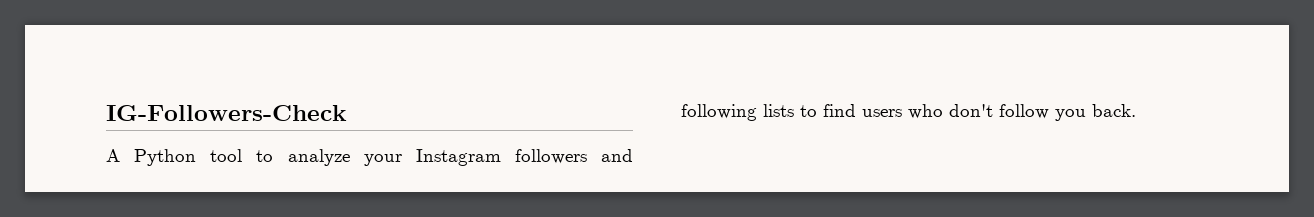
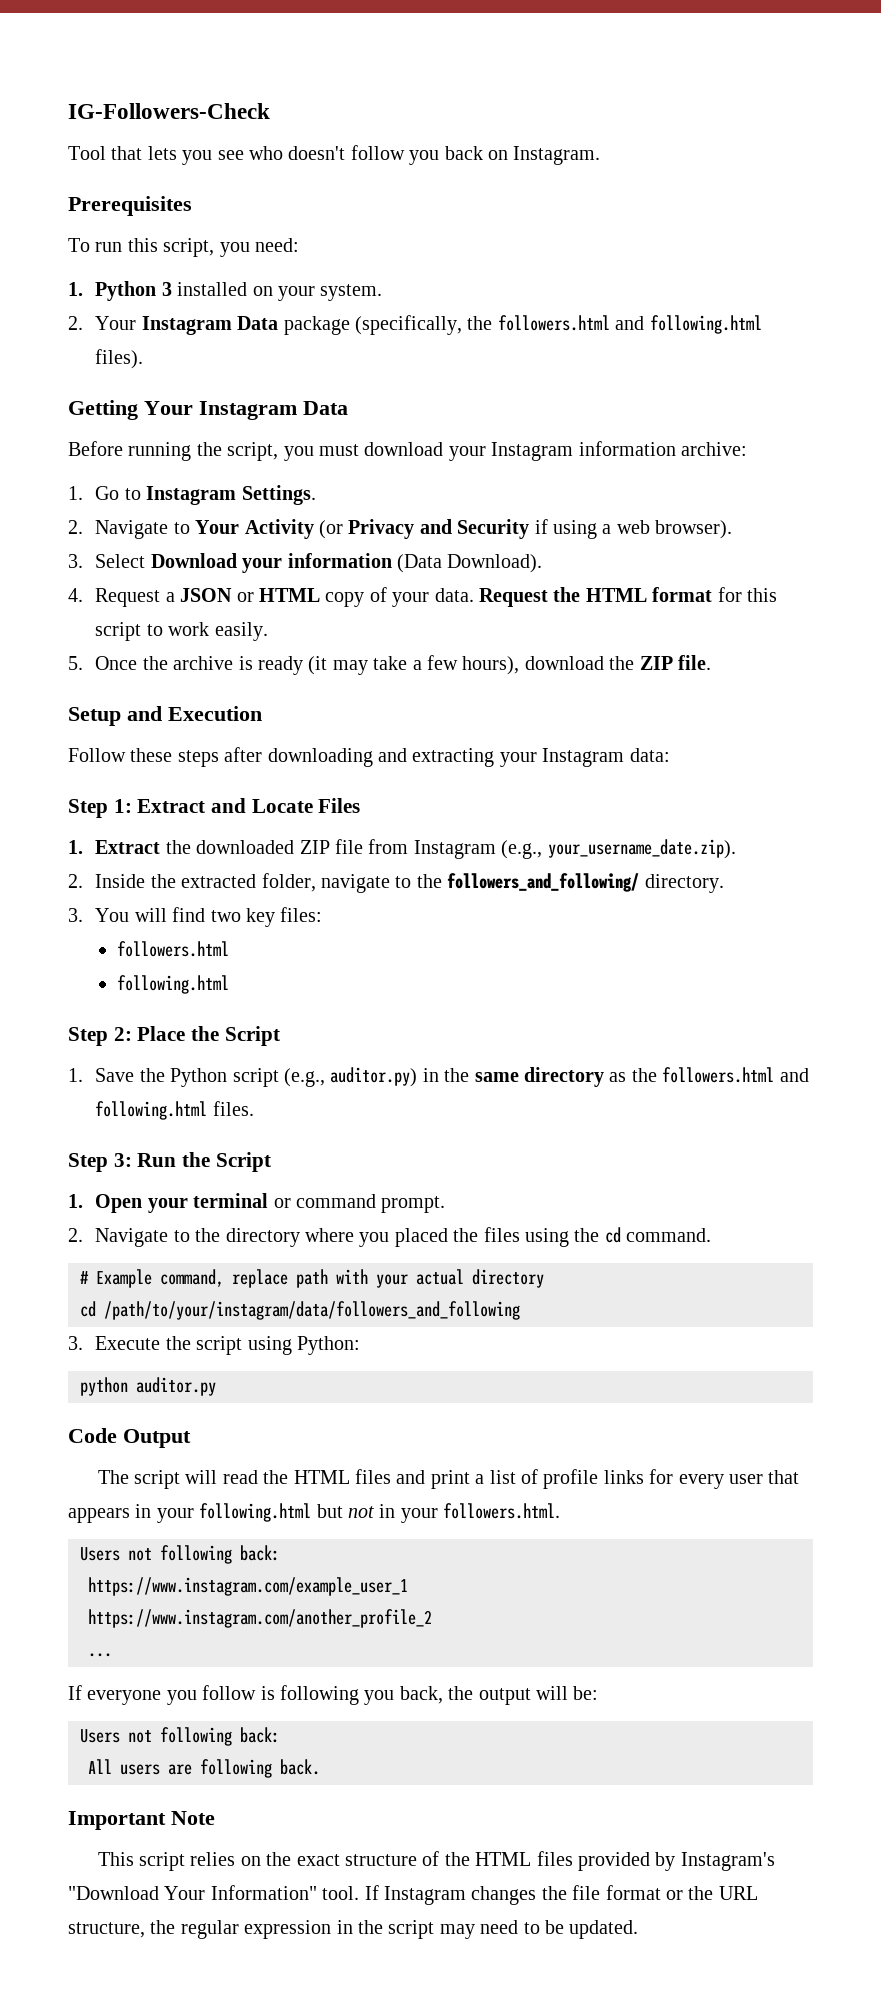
- A Python tool to analyze your Instagram followers and following lists to find users who don't follow you back.
+ Tool that lets you see who doesn't follow you back on Instagram.
+ Prerequisites
+ To run this script, you need:
+ 1. Python 3 installed on your system.
+ 2. Your Instagram Data package (specifically, the followers.html and following.html files).
+ Getting Your Instagram Data
+ Before running the script, you must download your Instagram information archive:
+ 1. Go to Instagram Settings.
+ 2. Navigate to Your Activity (or Privacy and Security if using a web browser).
+ 3. Select Download your information (Data Download).
+ 4. Request a JSON or HTML copy of your data. Request the HTML format for this script to work easily.
+ 5. Once the archive is ready (it may take a few hours), download the ZIP file.
+ Setup and Execution
+ Follow these steps after downloading and extracting your Instagram data:
+ Step 1: Extract and Locate Files
+ 1. Extract the downloaded ZIP file from Instagram (e.g., your_username_date.zip).
+ 2. Inside the extracted folder, navigate to the followers_and_following/ directory.
+ 3. You will find two key files:
+ followers.html
+ following.html
+ Step 2: Place the Script
+ 1. Save the Python script (e.g., auditor.py) in the same directory as the followers.html and following.html files.
+ Step 3: Run the Script
+ 1. Open your terminal or command prompt.
+ 2. Navigate to the directory where you placed the files using the cd command.
+ # Example command, replace path with your actual directory
+ cd /path/to/your/instagram/data/followers_and_following
+ 3. Execute the script using Python:
+ python auditor.py
+ Code Output
+ The script will read the HTML files and print a list of profile links for every user that appears in your following.html but not in your followers.html.
+ Users not following back:
+ https://www.instagram.com/example_user_1
+ https://www.instagram.com/another_profile_2
+ ...
+ If everyone you follow is following you back, the output will be:
+ Users not following back:
+ All users are following back.
+ Important Note
+ This script relies on the exact structure of the HTML files provided by Instagram's "Download Your Information" tool. If Instagram changes the file format or the URL structure, the regular expression in the script may need to be updated.

